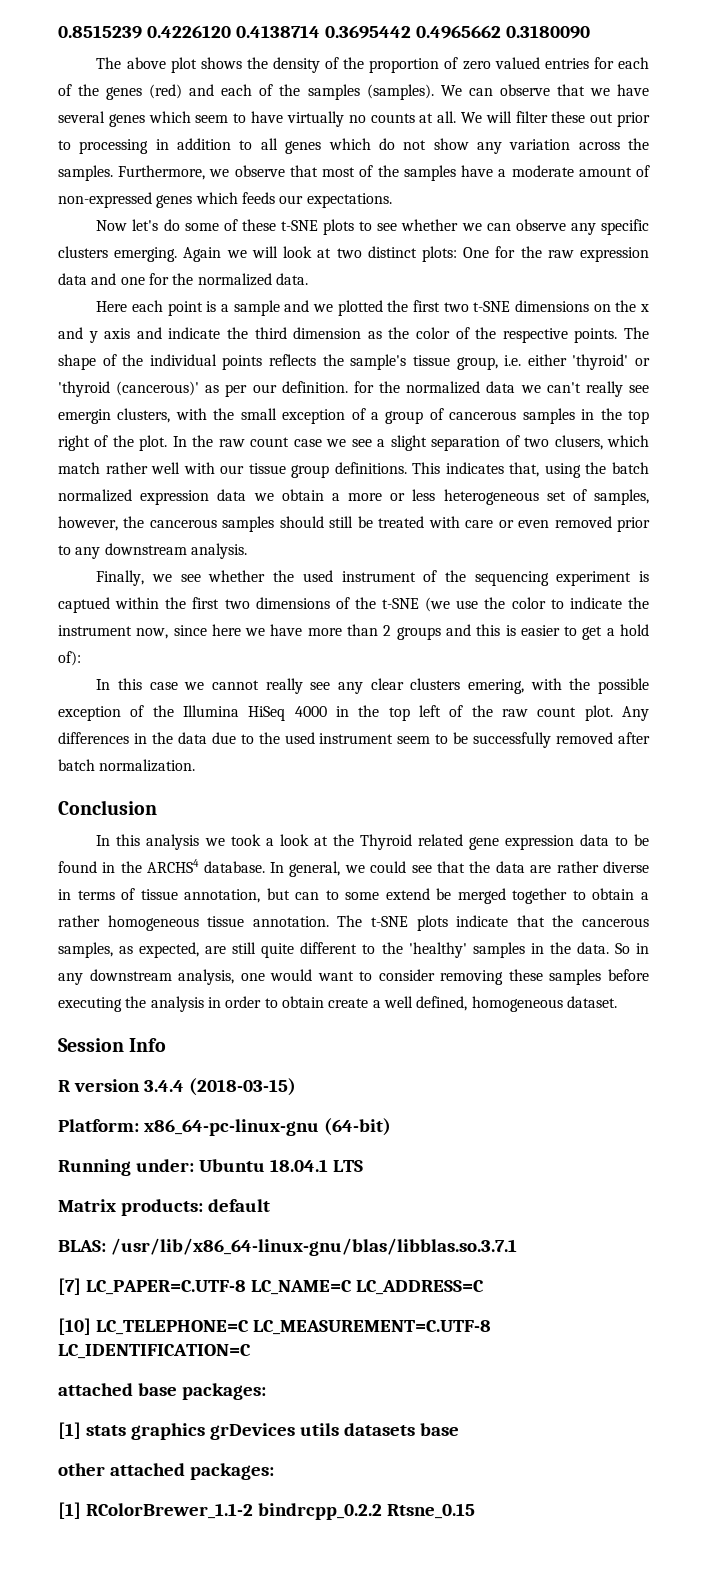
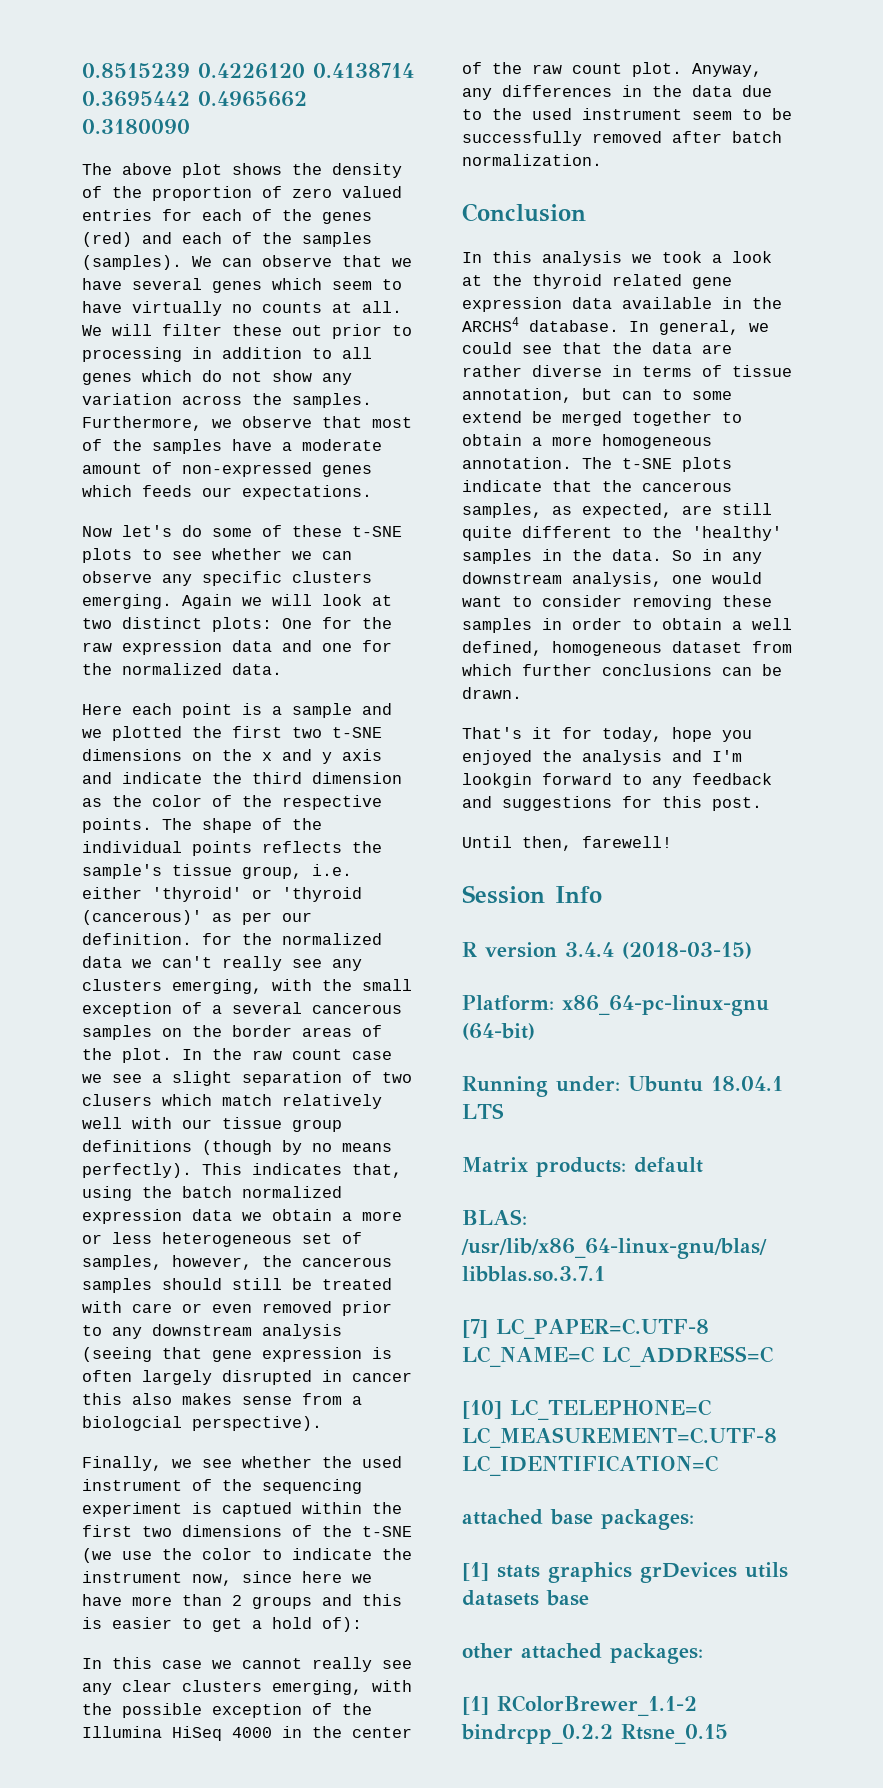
- The shape of the individual points reflects the sample's tissue group, i.e. either 'thyroid' or 'thyroid (cancerous)' as per our definition. for the normalized data we can't really see emergin clusters, with the small exception of a group of cancerous samples in the top right of the plot.
+ The shape of the individual points reflects the sample's tissue group, i.e. either 'thyroid' or 'thyroid (cancerous)' as per our definition. for the normalized data we can't really see any clusters emerging, with the small exception of a several cancerous samples on the border areas of the plot.
- In the raw count case we see a slight separation of two clusers, which match rather well with our tissue group definitions.
+ In the raw count case we see a slight separation of two clusers which match relatively well with our tissue group definitions (though by no means perfectly).
- This indicates that, using the batch normalized expression data we obtain a more or less heterogeneous set of samples, however, the cancerous samples should still be treated with care or even removed prior to any downstream analysis.
+ This indicates that, using the batch normalized expression data we obtain a more or less heterogeneous set of samples, however, the cancerous samples should still be treated with care or even removed prior to any downstream analysis (seeing that gene expression is often largely disrupted in cancer this also makes sense from a biologcial perspective).
- In this case we cannot really see any clear clusters emering, with the possible exception of the Illumina HiSeq 4000 in the top left of the raw count plot.
+ In this case we cannot really see any clear clusters emerging, with the possible exception of the Illumina HiSeq 4000 in the center of the raw count plot.
- Any differences in the data due to the used instrument seem to be successfully removed after batch normalization.
+ Anyway, any differences in the data due to the used instrument seem to be successfully removed after batch normalization.
- In this analysis we took a look at the Thyroid related gene expression data to be found in the ARCHS4 database.
+ In this analysis we took a look at the thyroid related gene expression data available in the ARCHS4 database.
- In general, we could see that the data are rather diverse in terms of tissue annotation, but can to some extend be merged together to obtain a rather homogeneous tissue annotation.
+ In general, we could see that the data are rather diverse in terms of tissue annotation, but can to some extend be merged together to obtain a more homogeneous annotation.
- So in any downstream analysis, one would want to consider removing these samples before executing the analysis in order to obtain create a well defined, homogeneous dataset.
+ So in any downstream analysis, one would want to consider removing these samples in order to obtain a well defined, homogeneous dataset from which further conclusions can be drawn.
+ That's it for today, hope you enjoyed the analysis and I'm lookgin forward to any feedback and suggestions for this post.
+ Until then, farewell!

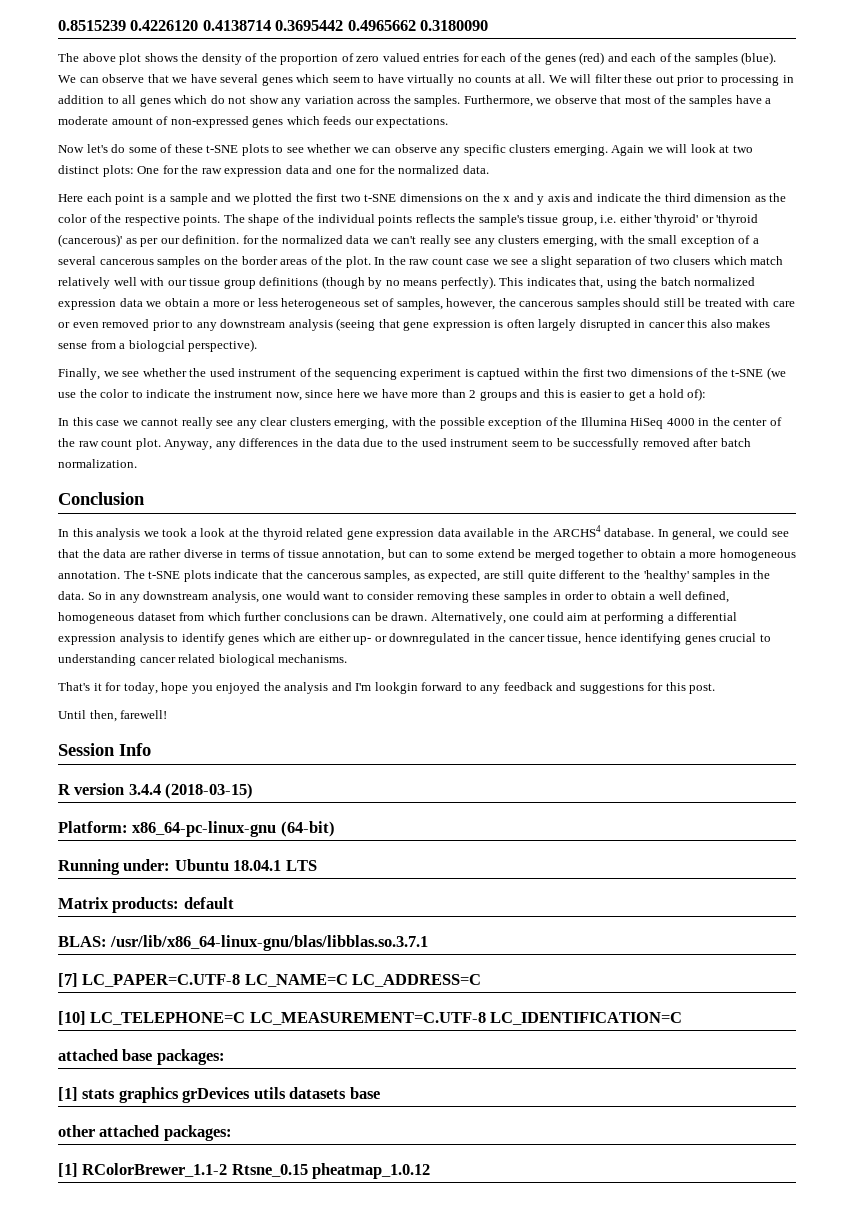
- The above plot shows the density of the proportion of zero valued entries for each of the genes (red) and each of the samples (samples).
+ The above plot shows the density of the proportion of zero valued entries for each of the genes (red) and each of the samples (blue).
+ Alternatively, one could aim at performing a differential expression analysis to identify genes which are either up- or downregulated in the cancer tissue, hence identifying genes crucial to understanding cancer related biological mechanisms.
- [1] RColorBrewer_1.1-2 bindrcpp_0.2.2 Rtsne_0.15
+ [1] RColorBrewer_1.1-2 Rtsne_0.15 pheatmap_1.0.12

